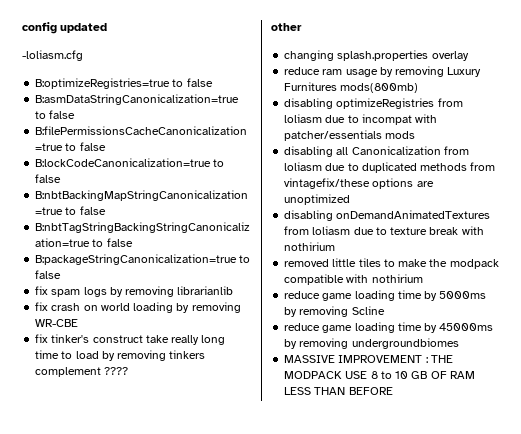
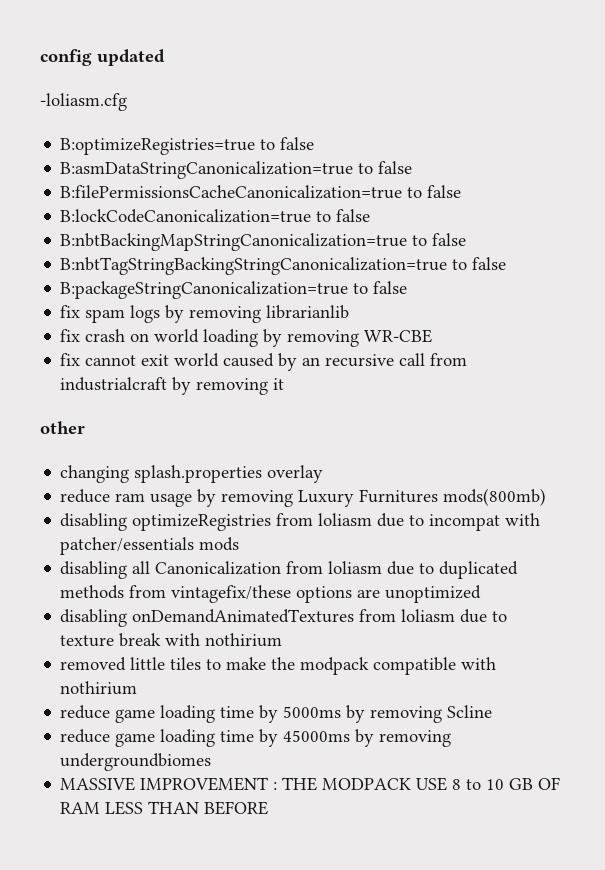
- fix tinker's construct take really long time to load by removing tinkers complement ????
+ fix cannot exit world caused by an recursive call from industrialcraft by removing it

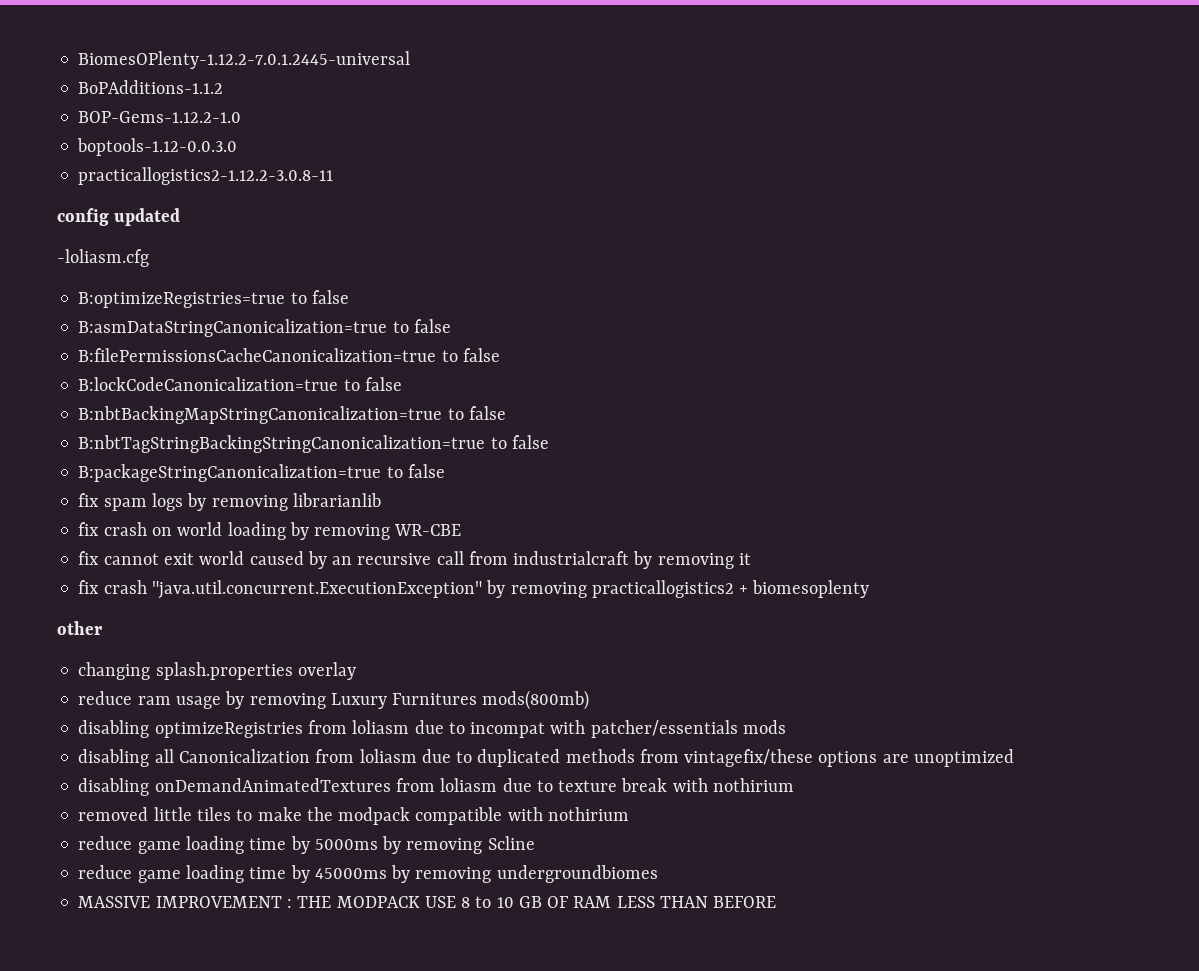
+ BiomesOPlenty-1.12.2-7.0.1.2445-universal
+ BoPAdditions-1.1.2
+ BOP-Gems-1.12.2-1.0
+ boptools-1.12-0.0.3.0
+ practicallogistics2-1.12.2-3.0.8-11
+ fix crash "java.util.concurrent.ExecutionException" by removing practicallogistics2 + biomesoplenty

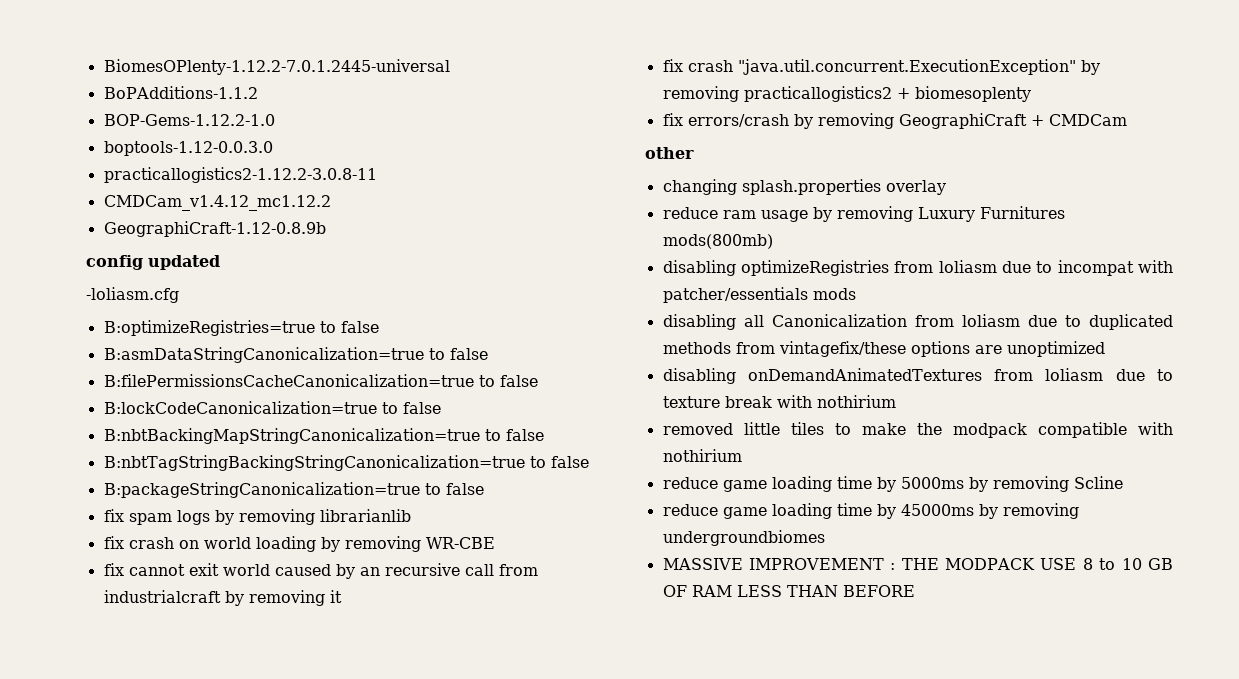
+ CMDCam_v1.4.12_mc1.12.2
+ GeographiCraft-1.12-0.8.9b
+ fix errors/crash by removing GeographiCraft + CMDCam

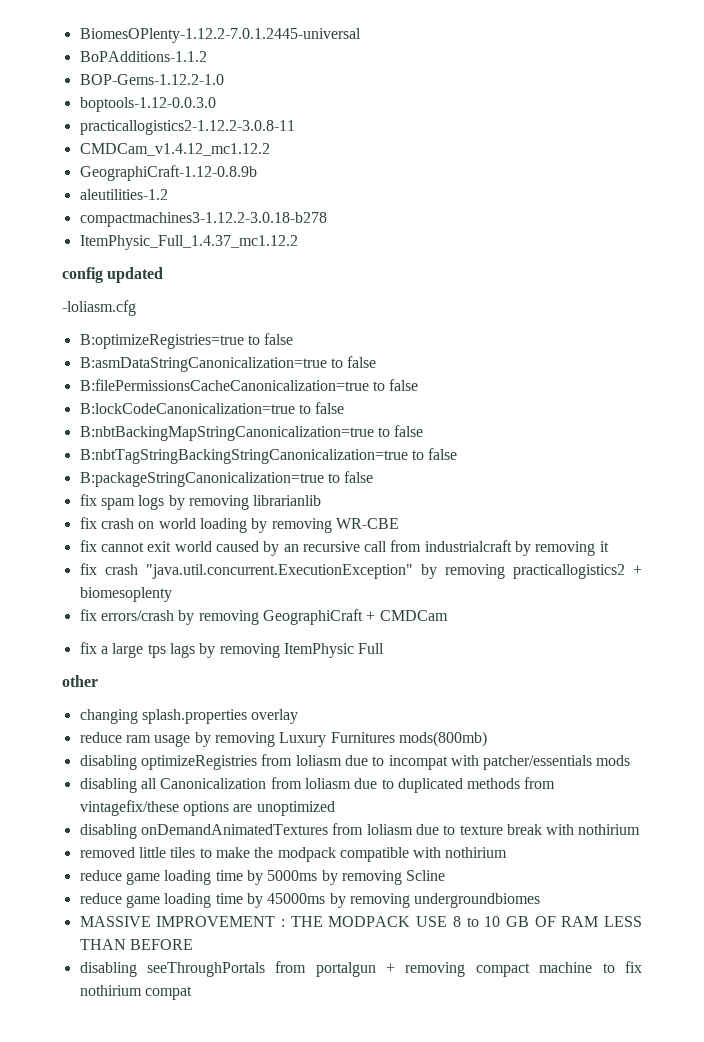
+ aleutilities-1.2
+ compactmachines3-1.12.2-3.0.18-b278
+ ItemPhysic_Full_1.4.37_mc1.12.2
+ fix a large tps lags by removing ItemPhysic Full
+ disabling seeThroughPortals from portalgun + removing compact machine to fix nothirium compat

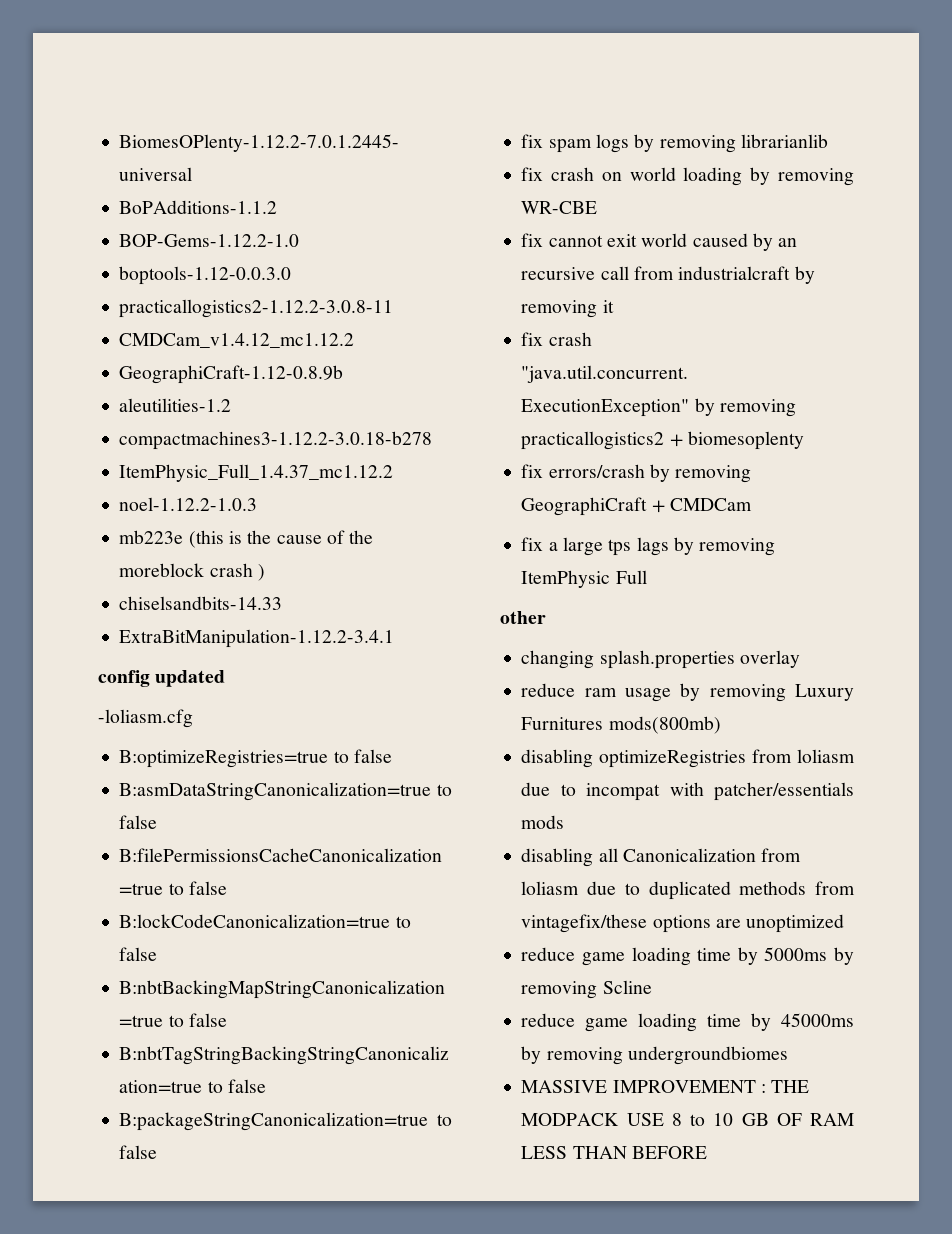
+ noel-1.12.2-1.0.3
+ mb223e (this is the cause of the moreblock crash )
+ chiselsandbits-14.33
+ ExtraBitManipulation-1.12.2-3.4.1
- disabling onDemandAnimatedTextures from loliasm due to texture break with nothirium
- removed little tiles to make the modpack compatible with nothirium
- disabling seeThroughPortals from portalgun + removing compact machine to fix nothirium compat

